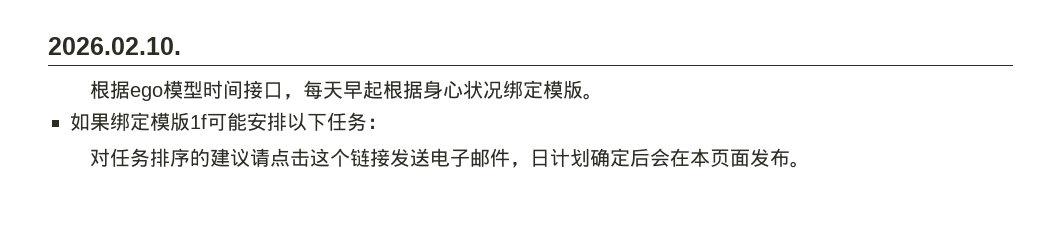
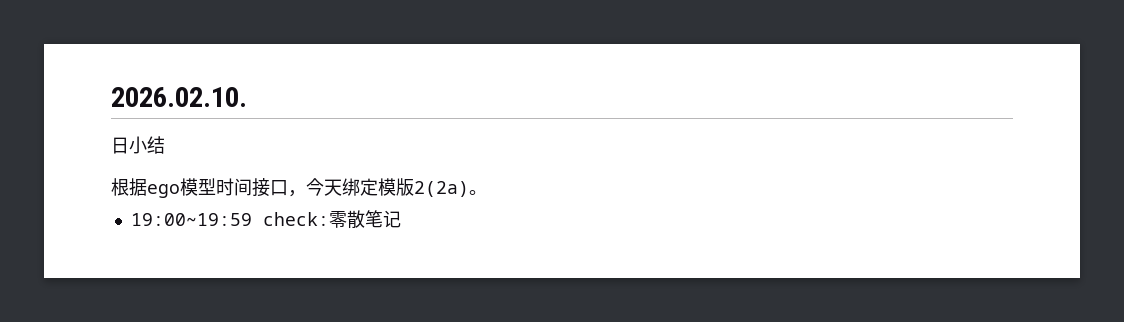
+ 日小结
- 根据ego模型时间接口，每天早起根据身心状况绑定模版。
+ 根据ego模型时间接口，今天绑定模版2(2a)。
- 如果绑定模版1f可能安排以下任务：
- 对任务排序的建议请点击这个链接发送电子邮件，日计划确定后会在本页面发布。
+ 19:00~19:59 check:零散笔记

